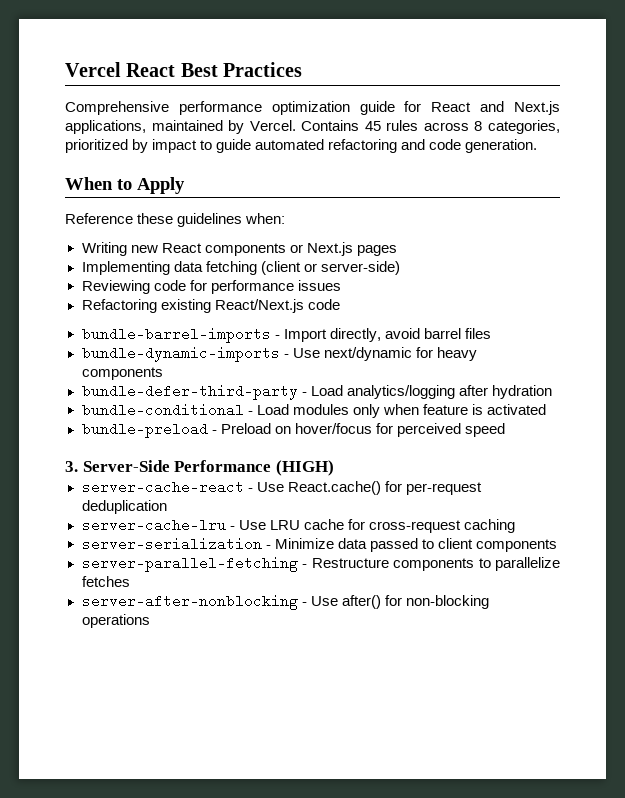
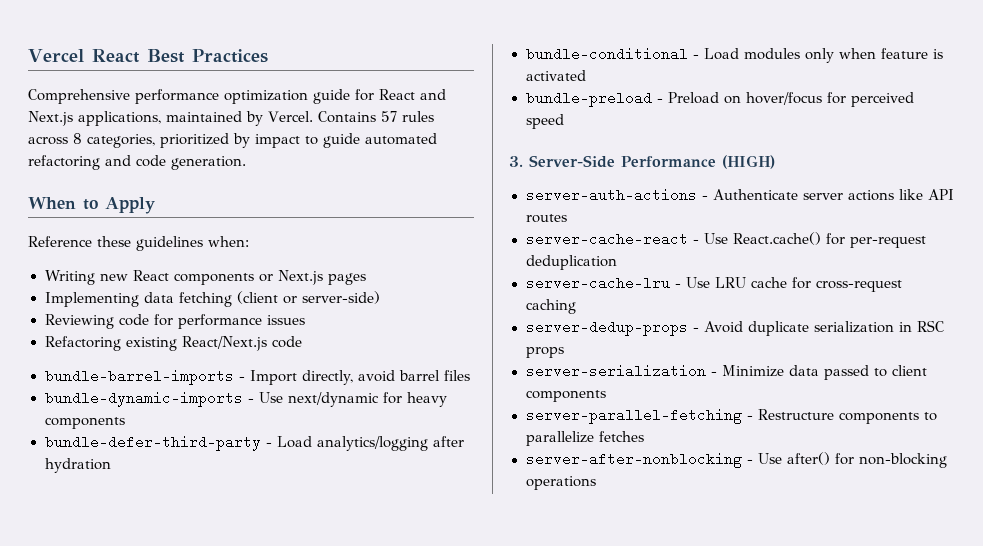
- Contains 45 rules across 8 categories, prioritized by impact to guide automated refactoring and code generation.
+ Contains 57 rules across 8 categories, prioritized by impact to guide automated refactoring and code generation.
+ server-auth-actions - Authenticate server actions like API routes
+ server-dedup-props - Avoid duplicate serialization in RSC props

